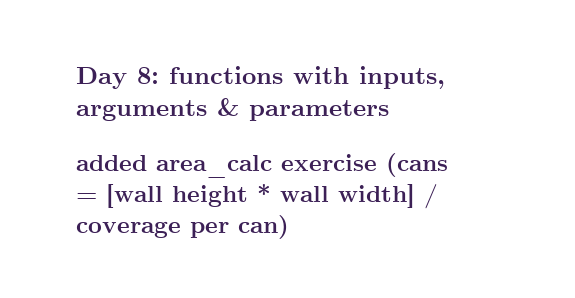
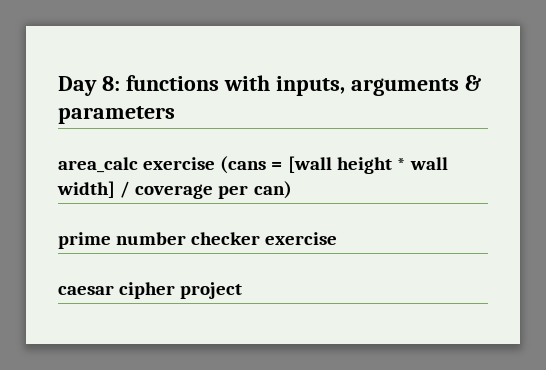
- added area_calc exercise (cans = [wall height * wall width] / coverage per can)
+ area_calc exercise (cans = [wall height * wall width] / coverage per can)
+ prime number checker exercise
+ caesar cipher project

